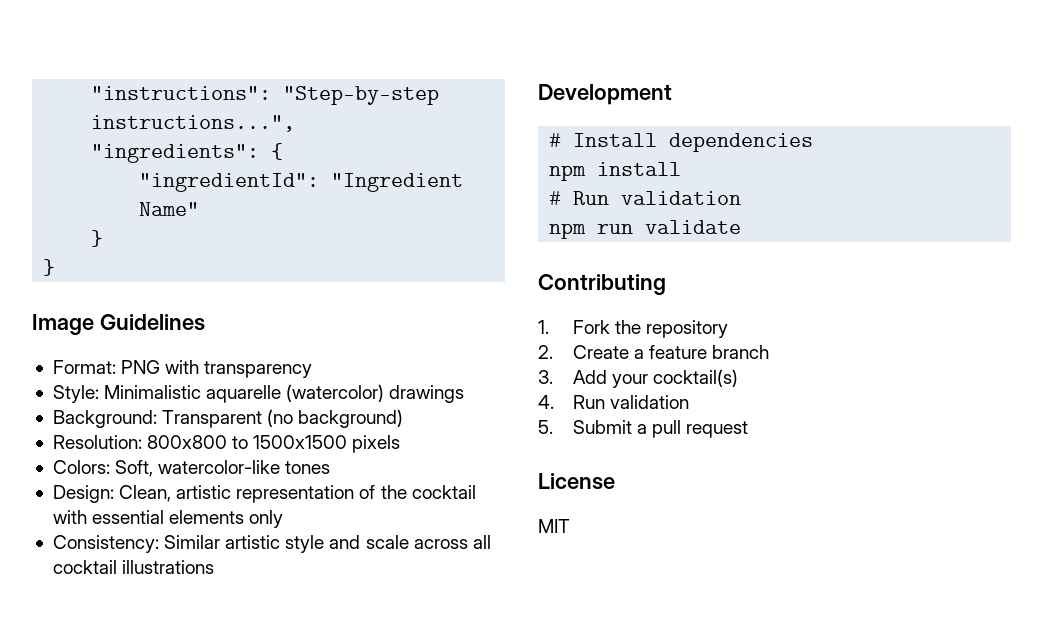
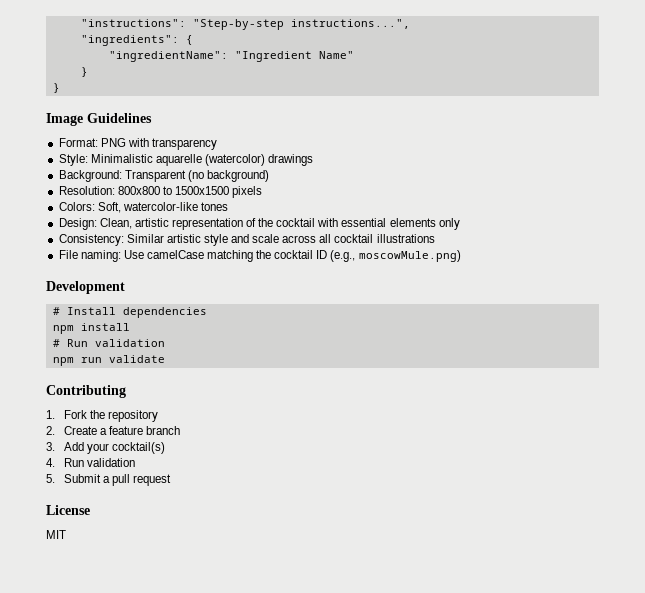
- "ingredientId": "Ingredient Name"
+ "ingredientName": "Ingredient Name"
+ File naming: Use camelCase matching the cocktail ID (e.g., moscowMule.png)

